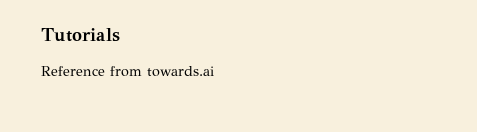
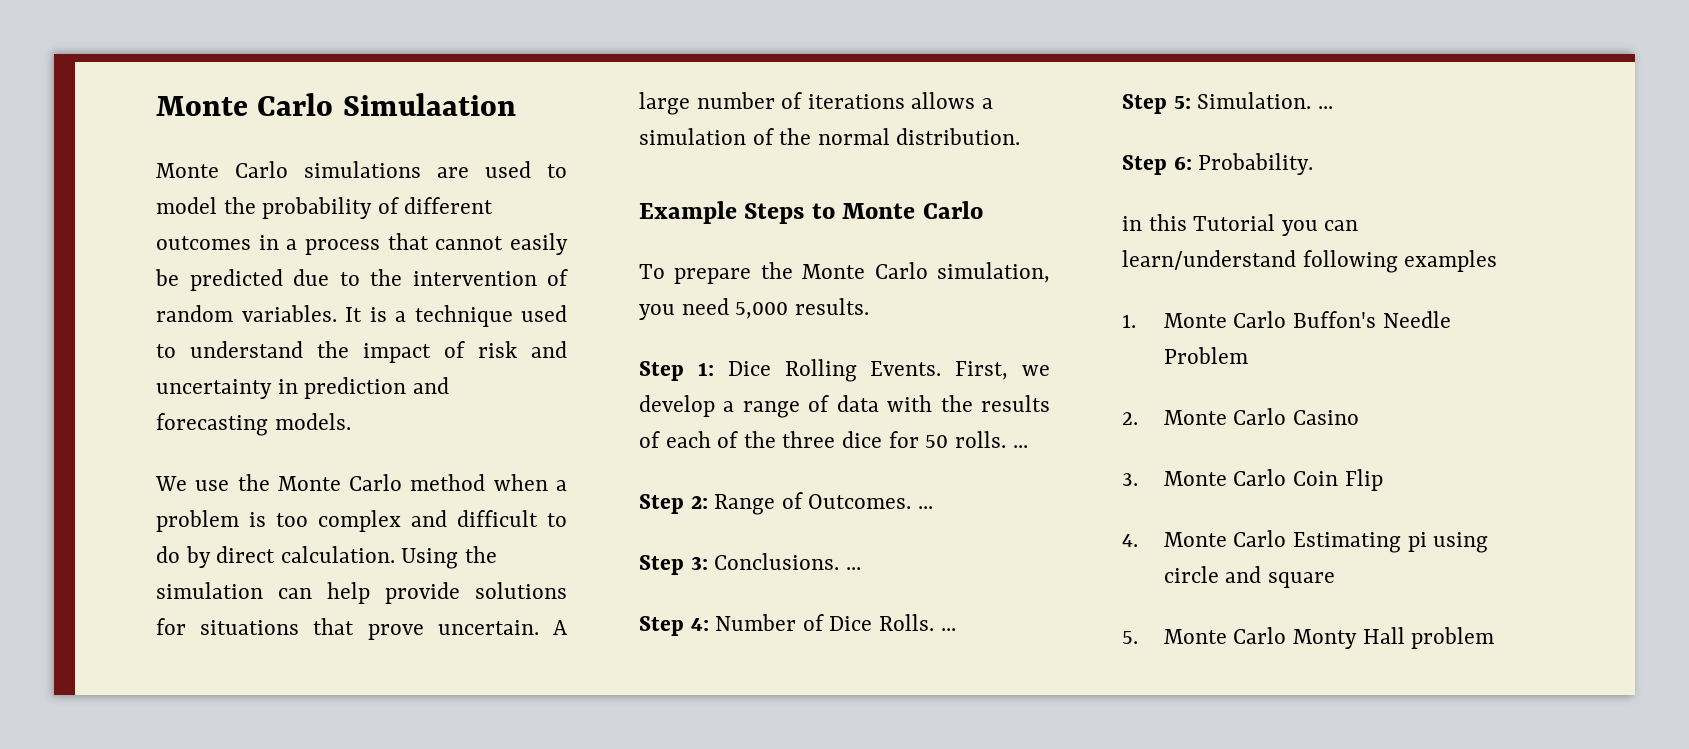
- Tutorials
- Reference from towards.ai
+ Monte Carlo Simulaation
+ Monte Carlo simulations are used to model the probability of different outcomes in a process that cannot easily be predicted due to the intervention of random variables. It is a technique used to understand the impact of risk and uncertainty in prediction and forecasting models.
+ We use the Monte Carlo method when a problem is too complex and difficult to do by direct calculation. Using the simulation can help provide solutions for situations that prove uncertain. A large number of iterations allows a simulation of the normal distribution.
+ Example Steps to Monte Carlo
+ To prepare the Monte Carlo simulation, you need 5,000 results.
+ Step 1: Dice Rolling Events. First, we develop a range of data with the results of each of the three dice for 50 rolls. ...
+ Step 2: Range of Outcomes. ...
+ Step 3: Conclusions. ...
+ Step 4: Number of Dice Rolls. ...
+ Step 5: Simulation. ...
+ Step 6: Probability.
+ in this Tutorial you can learn/understand following examples
+ 1. Monte Carlo Buffon's Needle Problem
+ 2. Monte Carlo Casino
+ 3. Monte Carlo Coin Flip
+ 4. Monte Carlo Estimating pi using circle and square
+ 5. Monte Carlo Monty Hall problem

